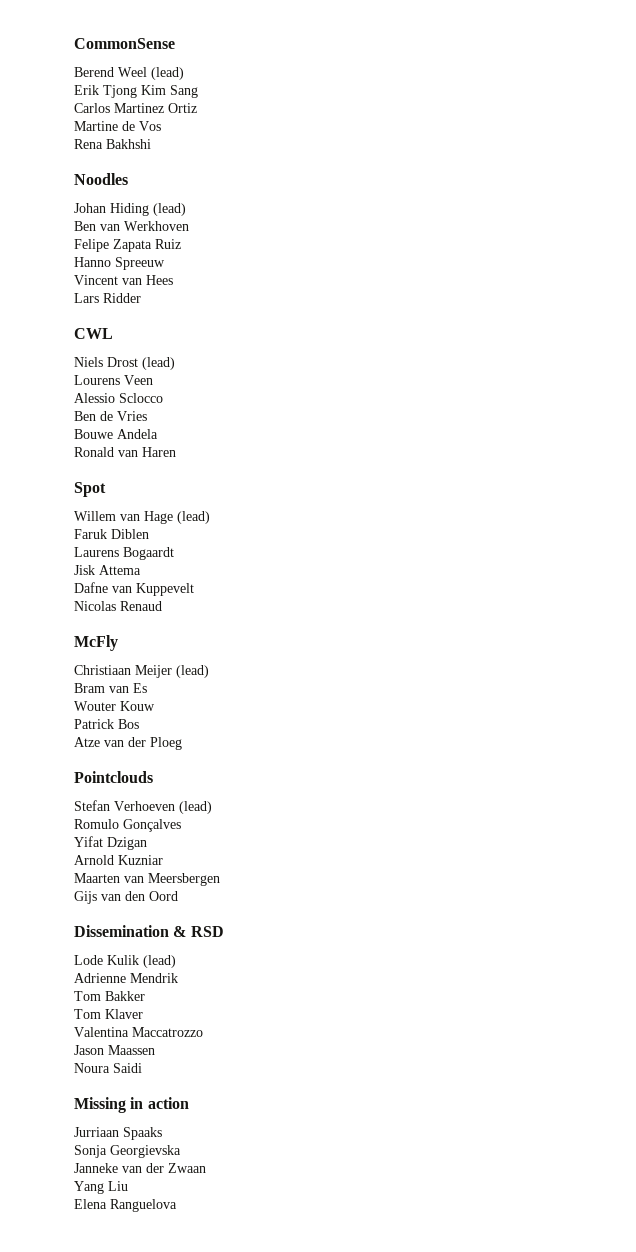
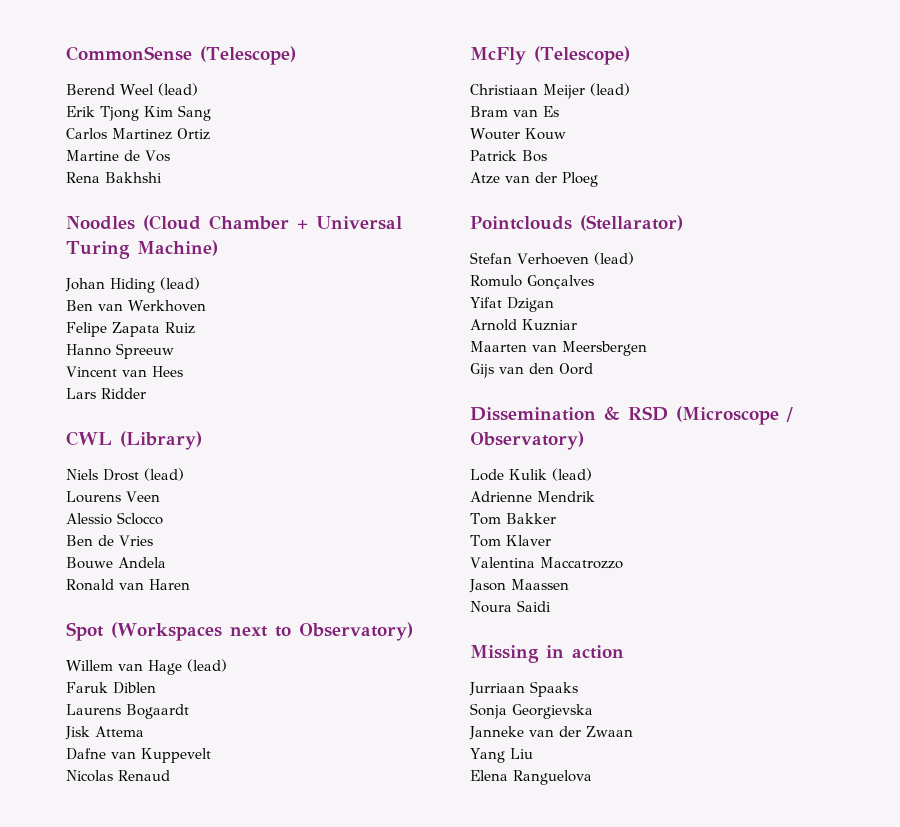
- CommonSense
+ CommonSense (Telescope)
- Noodles
+ Noodles (Cloud Chamber + Universal Turing Machine)
- CWL
+ CWL (Library)
- Spot
+ Spot (Workspaces next to Observatory)
- McFly
+ McFly (Telescope)
- Pointclouds
+ Pointclouds (Stellarator)
- Dissemination & RSD
+ Dissemination & RSD (Microscope / Observatory)

